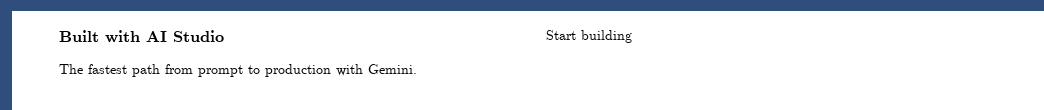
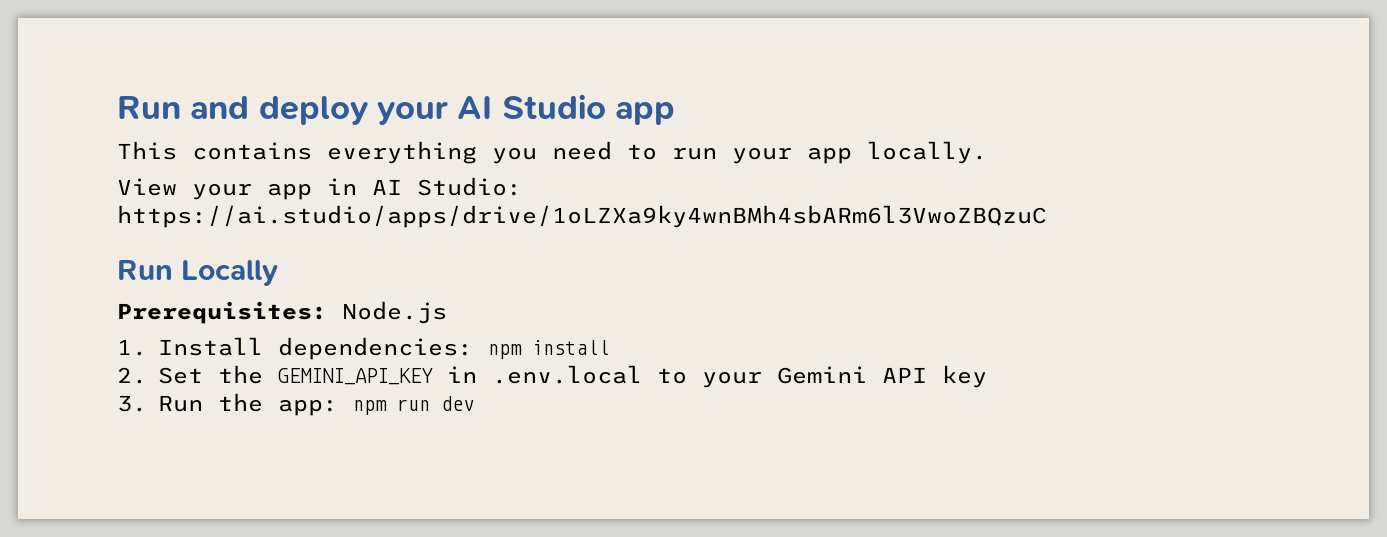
- Built with AI Studio
- The fastest path from prompt to production with Gemini.
- Start building
+ Run and deploy your AI Studio app
+ This contains everything you need to run your app locally.
+ View your app in AI Studio: https://ai.studio/apps/drive/1oLZXa9ky4wnBMh4sbARm6l3VwoZBQzuC
+ Run Locally
+ Prerequisites: Node.js
+ 1. Install dependencies: npm install
+ 2. Set the GEMINI_API_KEY in .env.local to your Gemini API key
+ 3. Run the app: npm run dev

